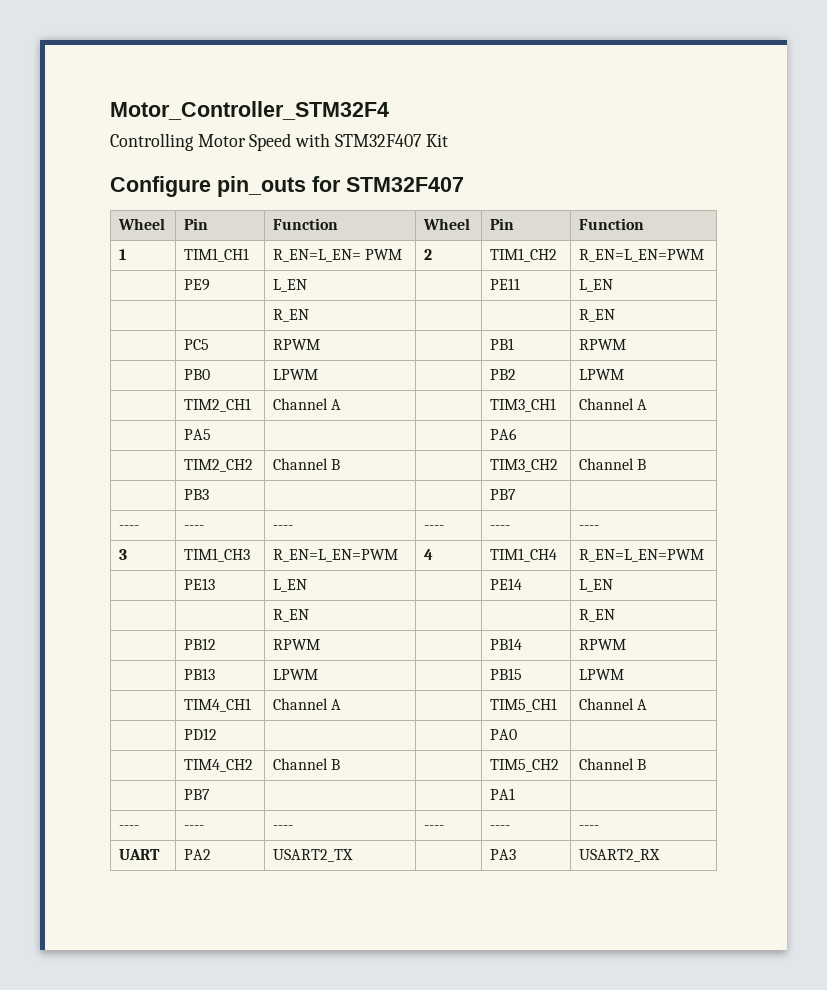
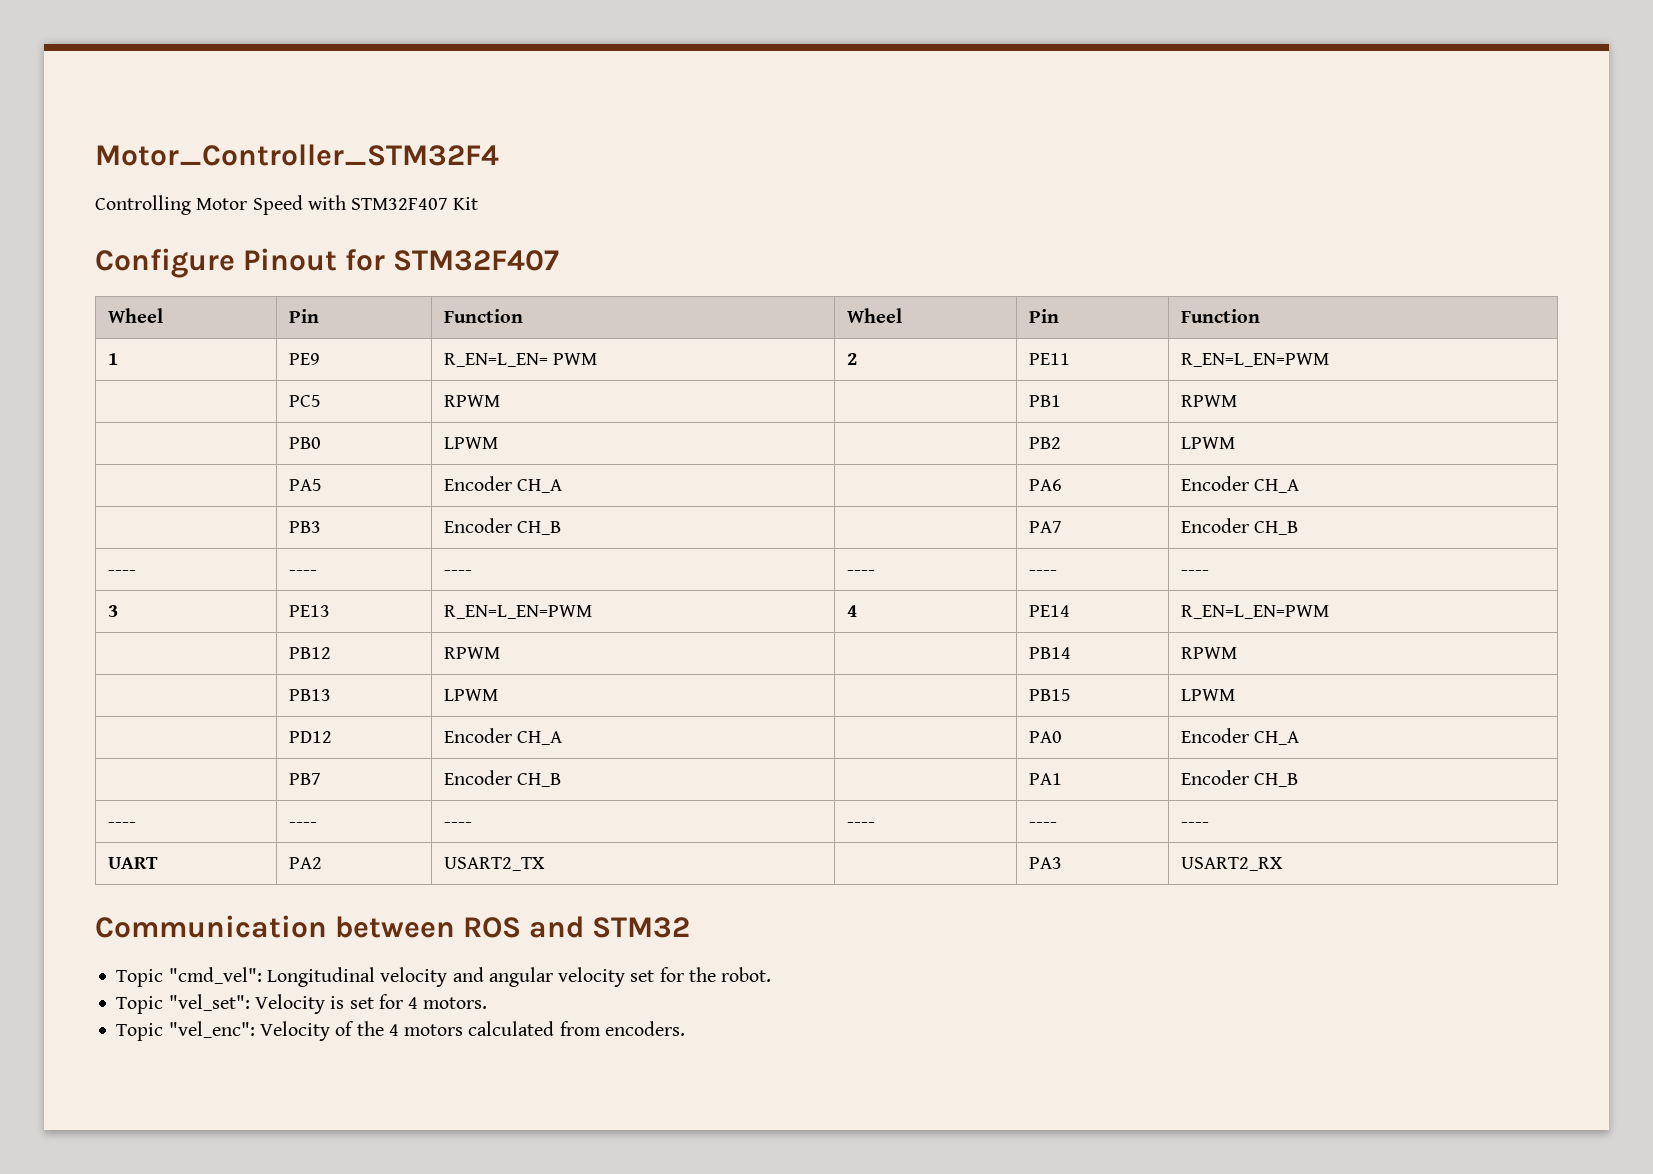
- Configure pin_outs for STM32F407
+ Configure Pinout for STM32F407
- 1 | TIM1_CH1 | R_EN=L_EN= PWM | 2 | TIM1_CH2 | R_EN=L_EN=PWM
- | PE9 | L_EN | | PE11 | L_EN
- | | R_EN | | | R_EN
+ 1 | PE9 | R_EN=L_EN= PWM | 2 | PE11 | R_EN=L_EN=PWM
- | TIM2_CH1 | Channel A | | TIM3_CH1 | Channel A
- | PA5 | | | PA6 |
- | TIM2_CH2 | Channel B | | TIM3_CH2 | Channel B
- | PB3 | | | PB7 |
+ | PA5 | Encoder CH_A | | PA6 | Encoder CH_A
+ | PB3 | Encoder CH_B | | PA7 | Encoder CH_B
- 3 | TIM1_CH3 | R_EN=L_EN=PWM | 4 | TIM1_CH4 | R_EN=L_EN=PWM
- | PE13 | L_EN | | PE14 | L_EN
- | | R_EN | | | R_EN
+ 3 | PE13 | R_EN=L_EN=PWM | 4 | PE14 | R_EN=L_EN=PWM
- | TIM4_CH1 | Channel A | | TIM5_CH1 | Channel A
- | PD12 | | | PA0 |
- | TIM4_CH2 | Channel B | | TIM5_CH2 | Channel B
- | PB7 | | | PA1 |
+ | PD12 | Encoder CH_A | | PA0 | Encoder CH_A
+ | PB7 | Encoder CH_B | | PA1 | Encoder CH_B
+ Communication between ROS and STM32
+ Topic "cmd_vel": Longitudinal velocity and angular velocity set for the robot.
+ Topic "vel_set": Velocity is set for 4 motors.
+ Topic "vel_enc": Velocity of the 4 motors calculated from encoders.

